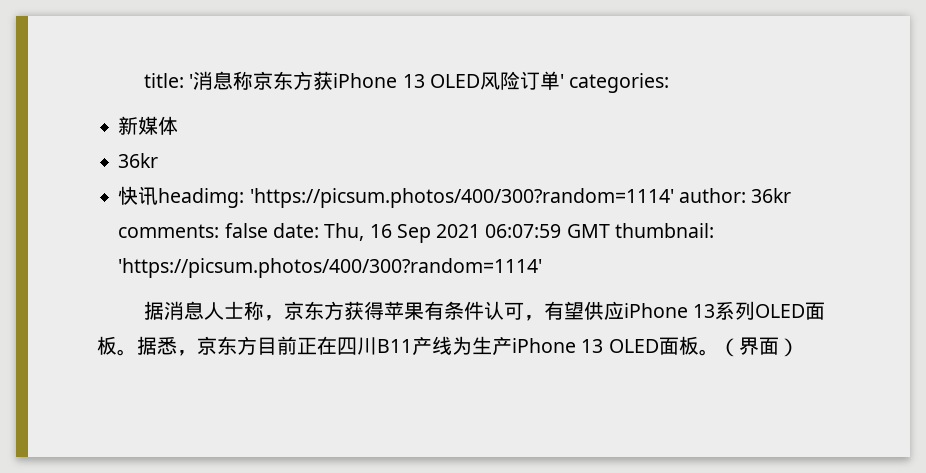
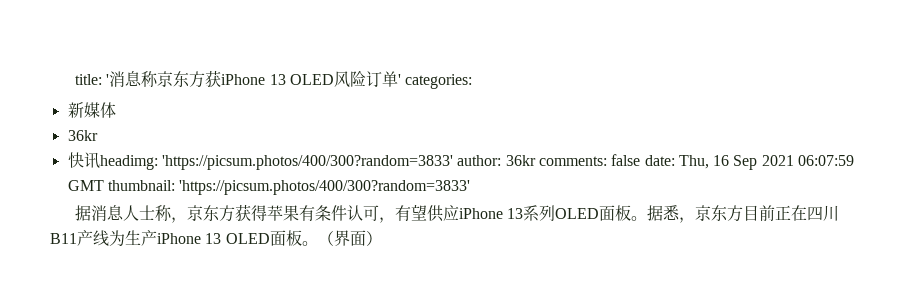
- 快讯headimg: 'https://picsum.photos/400/300?random=1114' author: 36kr comments: false date: Thu, 16 Sep 2021 06:07:59 GMT thumbnail: 'https://picsum.photos/400/300?random=1114'
+ 快讯headimg: 'https://picsum.photos/400/300?random=3833' author: 36kr comments: false date: Thu, 16 Sep 2021 06:07:59 GMT thumbnail: 'https://picsum.photos/400/300?random=3833'

